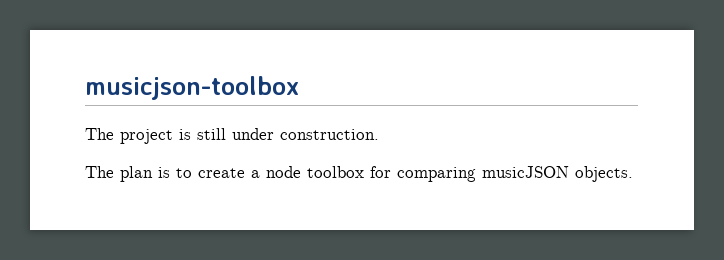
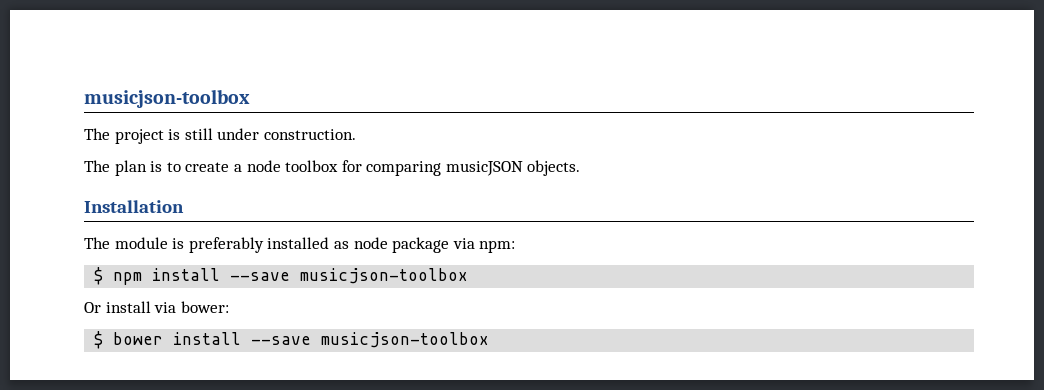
+ Installation
+ The module is preferably installed as node package via npm:
+ $ npm install --save musicjson-toolbox
+ Or install via bower:
+ $ bower install --save musicjson-toolbox

